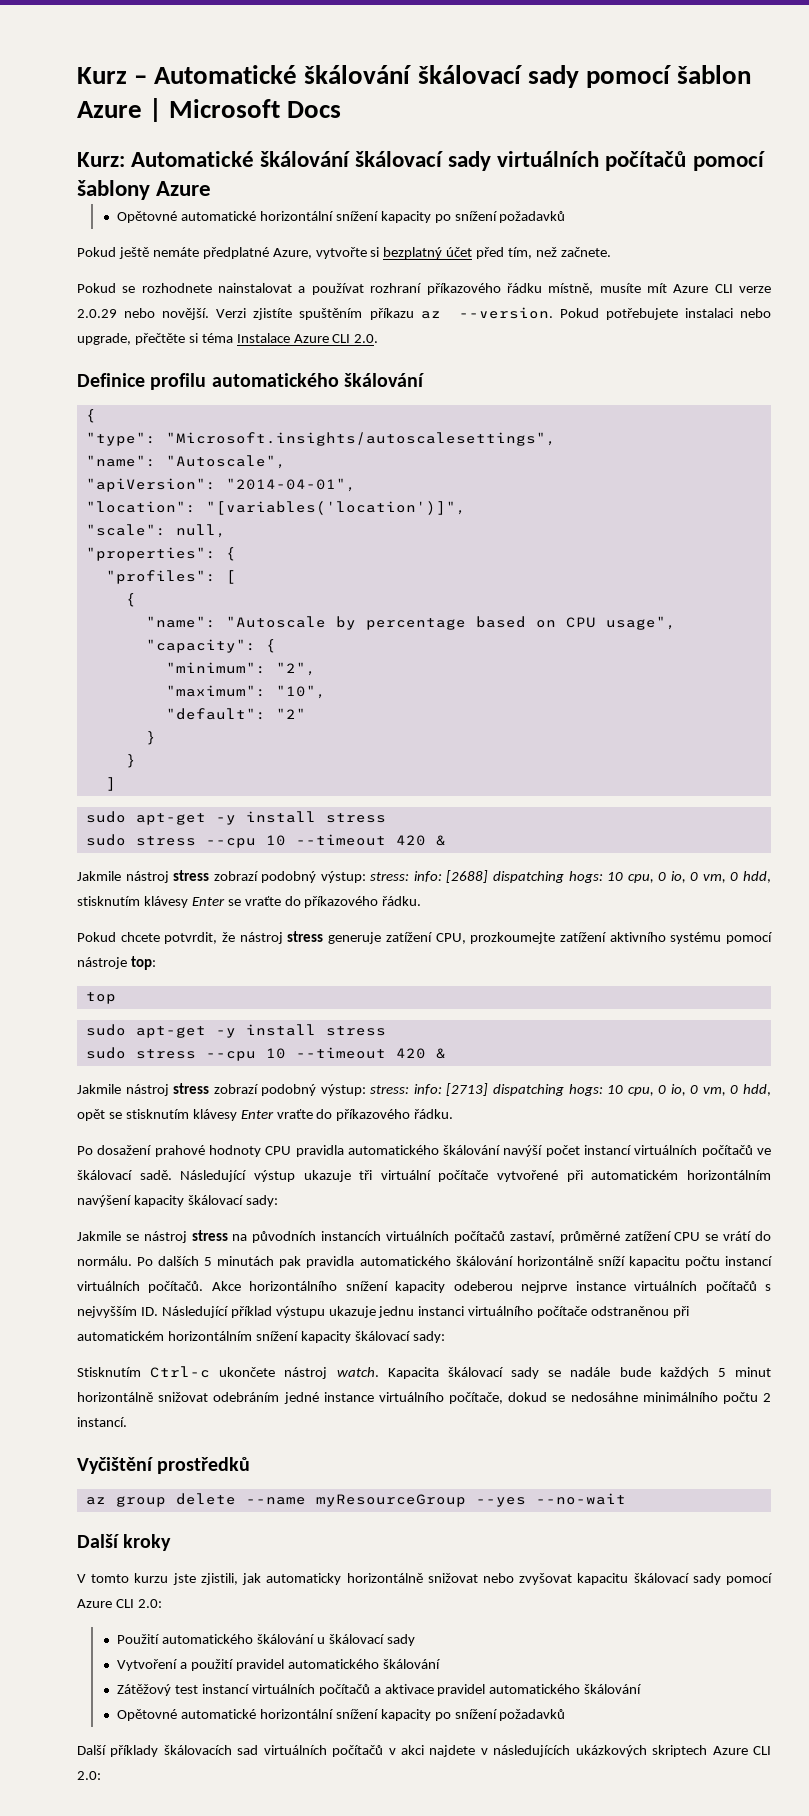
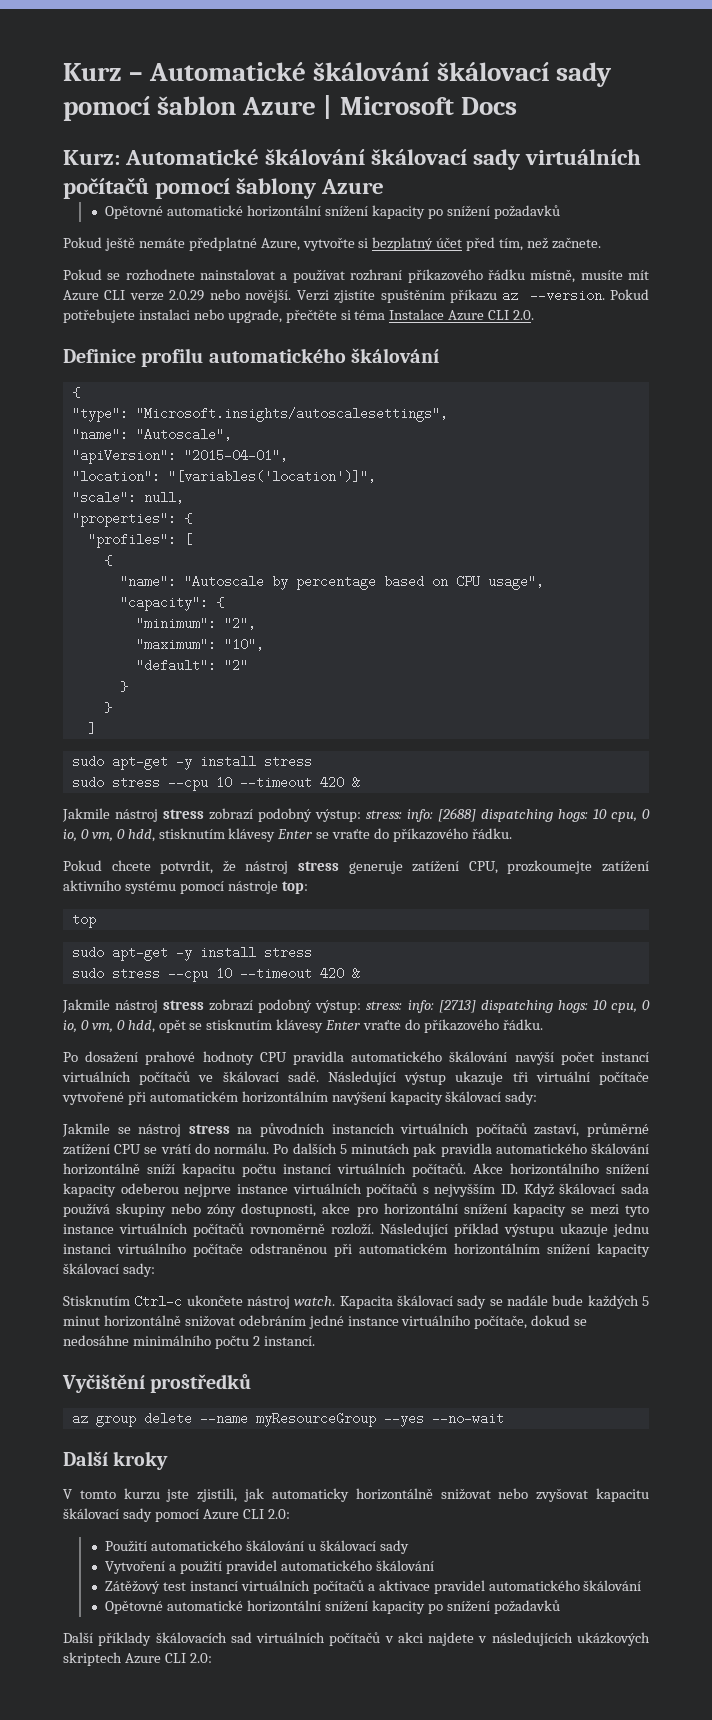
- "apiVersion": "2014-04-01",
+ "apiVersion": "2015-04-01",
- Akce horizontálního snížení kapacity odeberou nejprve instance virtuálních počítačů s nejvyšším ID. Následující příklad výstupu ukazuje jednu instanci virtuálního počítače odstraněnou při automatickém horizontálním snížení kapacity škálovací sady:
+ Akce horizontálního snížení kapacity odeberou nejprve instance virtuálních počítačů s nejvyšším ID. Když škálovací sada používá skupiny nebo zóny dostupnosti, akce pro horizontální snížení kapacity se mezi tyto instance virtuálních počítačů rovnoměrně rozloží. Následující příklad výstupu ukazuje jednu instanci virtuálního počítače odstraněnou při automatickém horizontálním snížení kapacity škálovací sady:

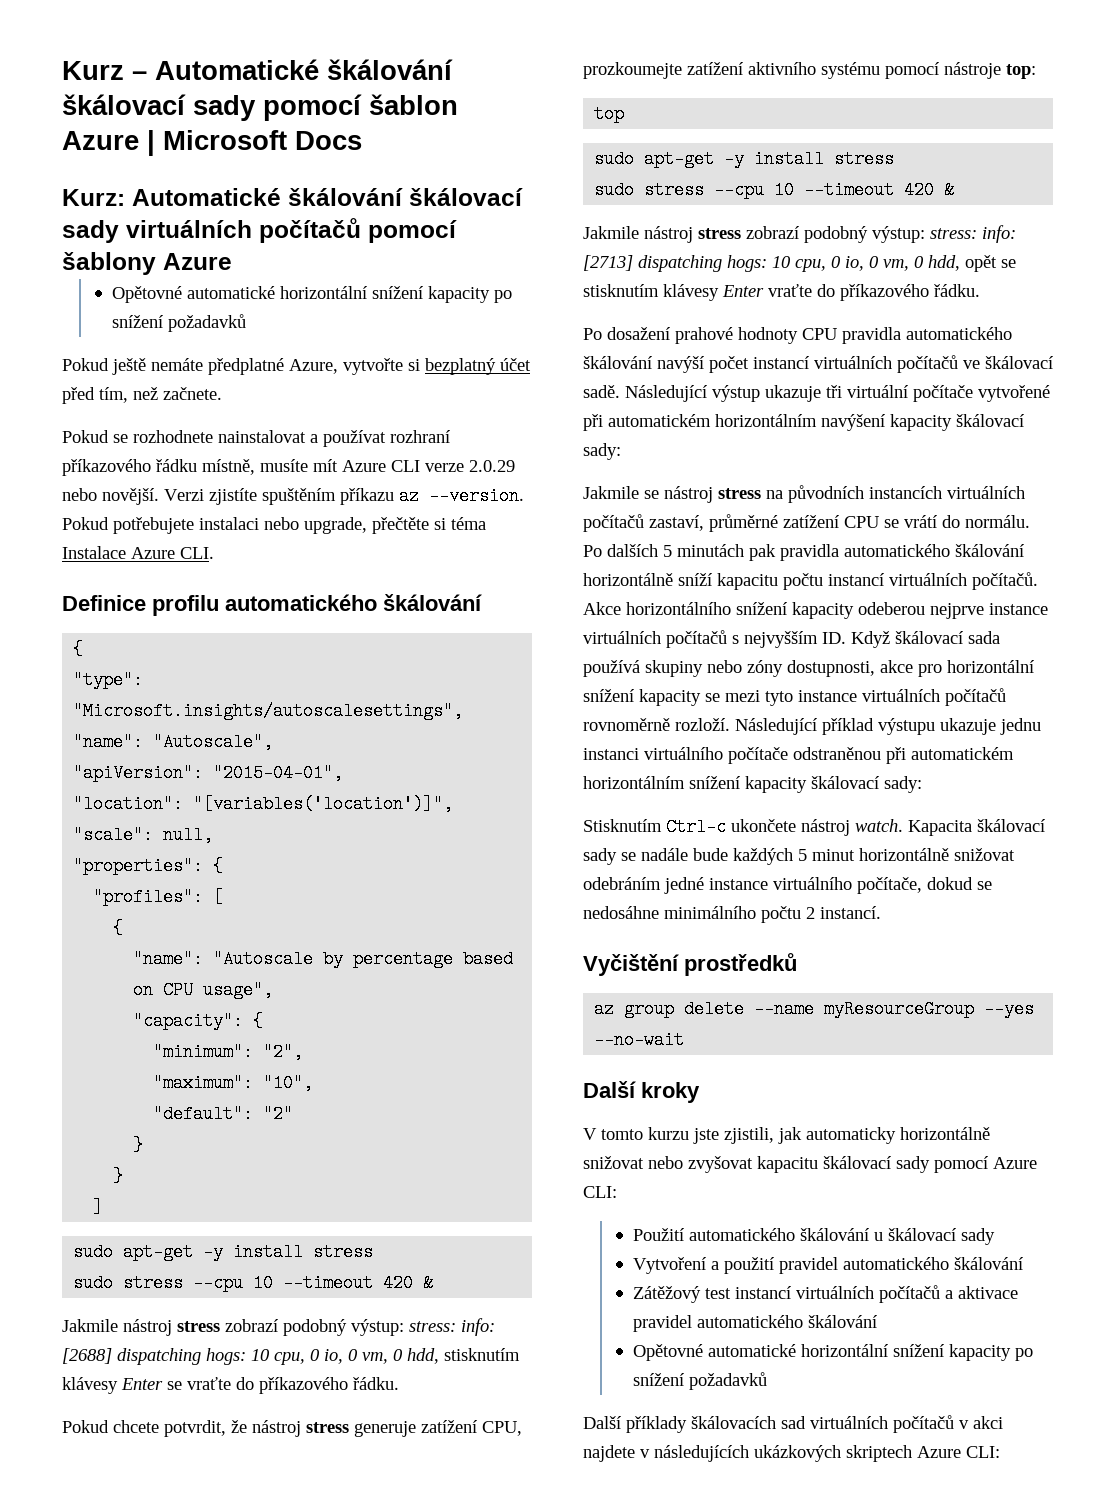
- Pokud potřebujete instalaci nebo upgrade, přečtěte si téma Instalace Azure CLI 2.0.
+ Pokud potřebujete instalaci nebo upgrade, přečtěte si téma Instalace Azure CLI.
- V tomto kurzu jste zjistili, jak automaticky horizontálně snižovat nebo zvyšovat kapacitu škálovací sady pomocí Azure CLI 2.0:
+ V tomto kurzu jste zjistili, jak automaticky horizontálně snižovat nebo zvyšovat kapacitu škálovací sady pomocí Azure CLI:
- Další příklady škálovacích sad virtuálních počítačů v akci najdete v následujících ukázkových skriptech Azure CLI 2.0:
+ Další příklady škálovacích sad virtuálních počítačů v akci najdete v následujících ukázkových skriptech Azure CLI:

